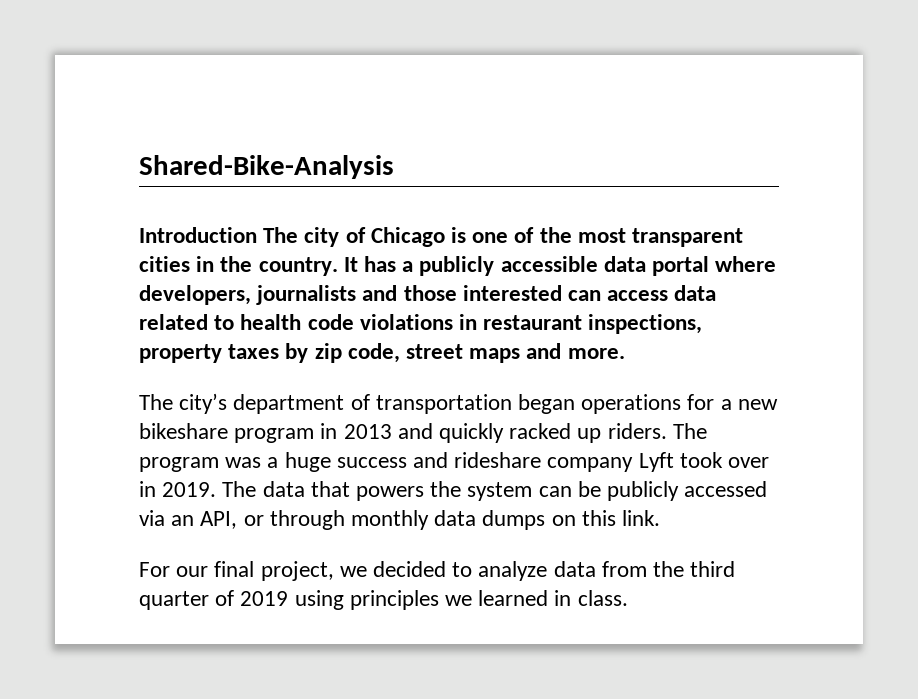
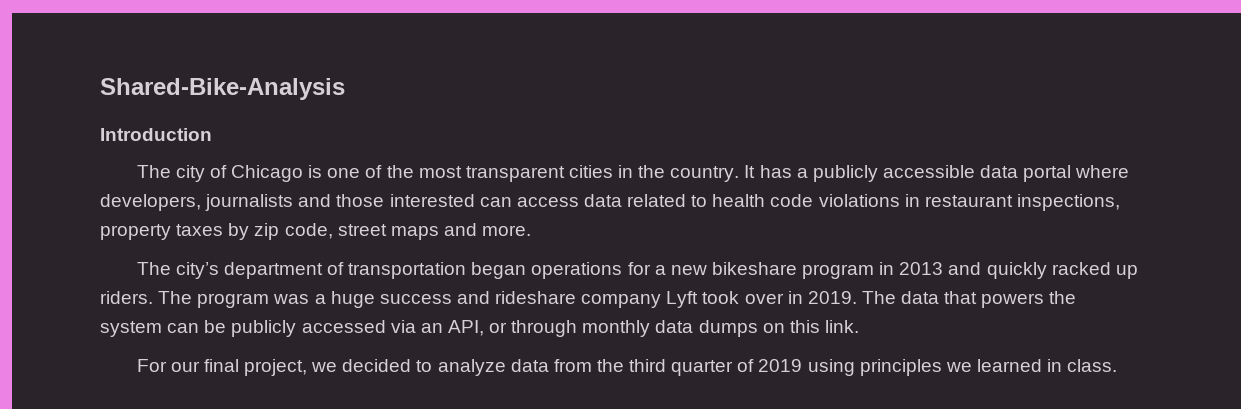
- Introduction The city of Chicago is one of the most transparent cities in the country.
+ Introduction
+ The city of Chicago is one of the most transparent cities in the country.

